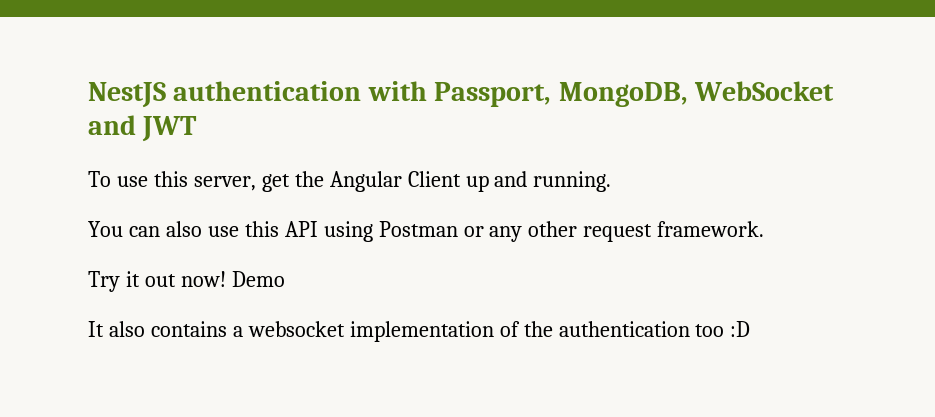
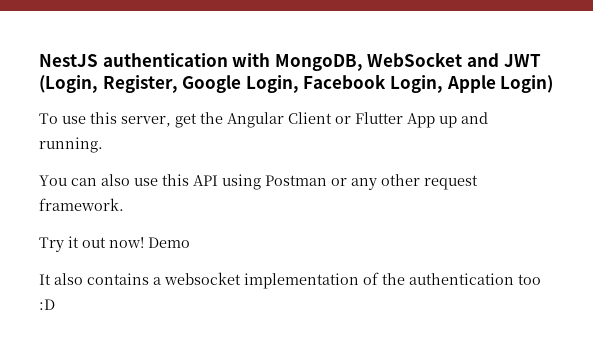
- NestJS authentication with Passport, MongoDB, WebSocket and JWT
+ NestJS authentication with MongoDB, WebSocket and JWT (Login, Register, Google Login, Facebook Login, Apple Login)
- To use this server, get the Angular Client up and running.
+ To use this server, get the Angular Client or Flutter App up and running.

